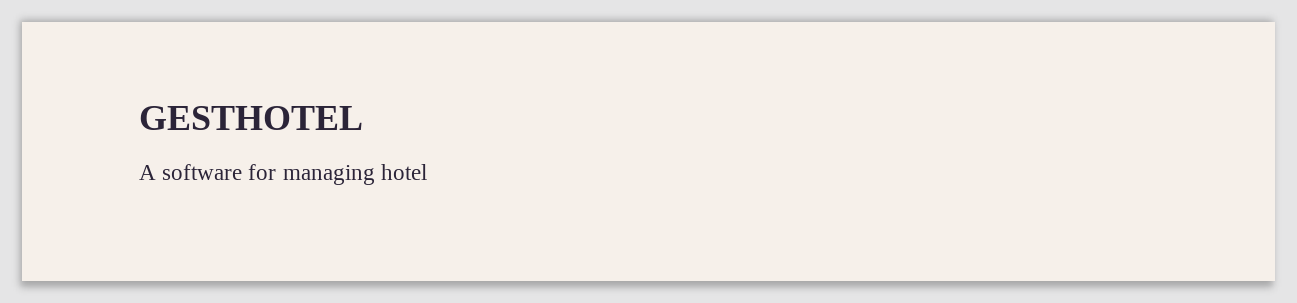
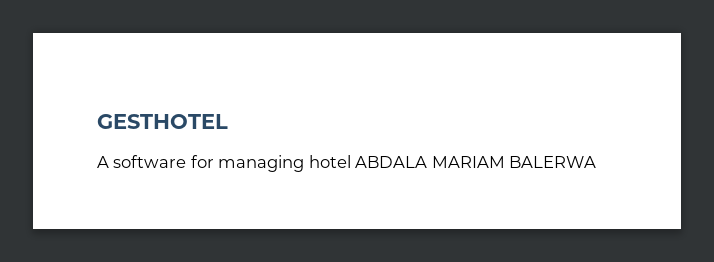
- A software for managing hotel
+ A software for managing hotel ABDALA MARIAM BALERWA

